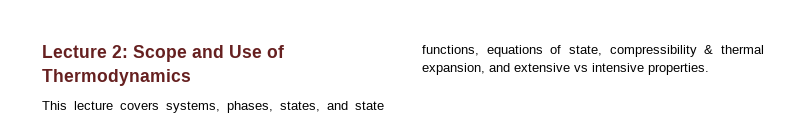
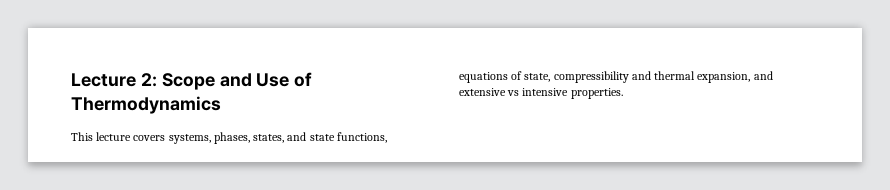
- This lecture covers systems, phases, states, and state functions, equations of state, compressibility & thermal expansion, and extensive vs intensive properties.
+ This lecture covers systems, phases, states, and state functions, equations of state, compressibility and thermal expansion, and extensive vs intensive properties.

